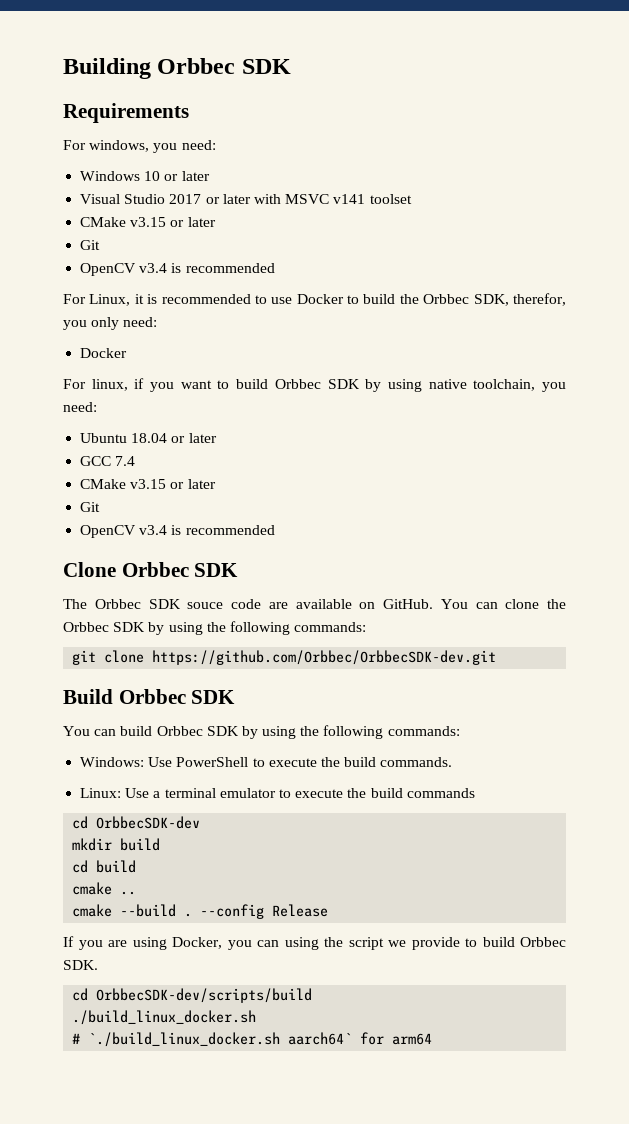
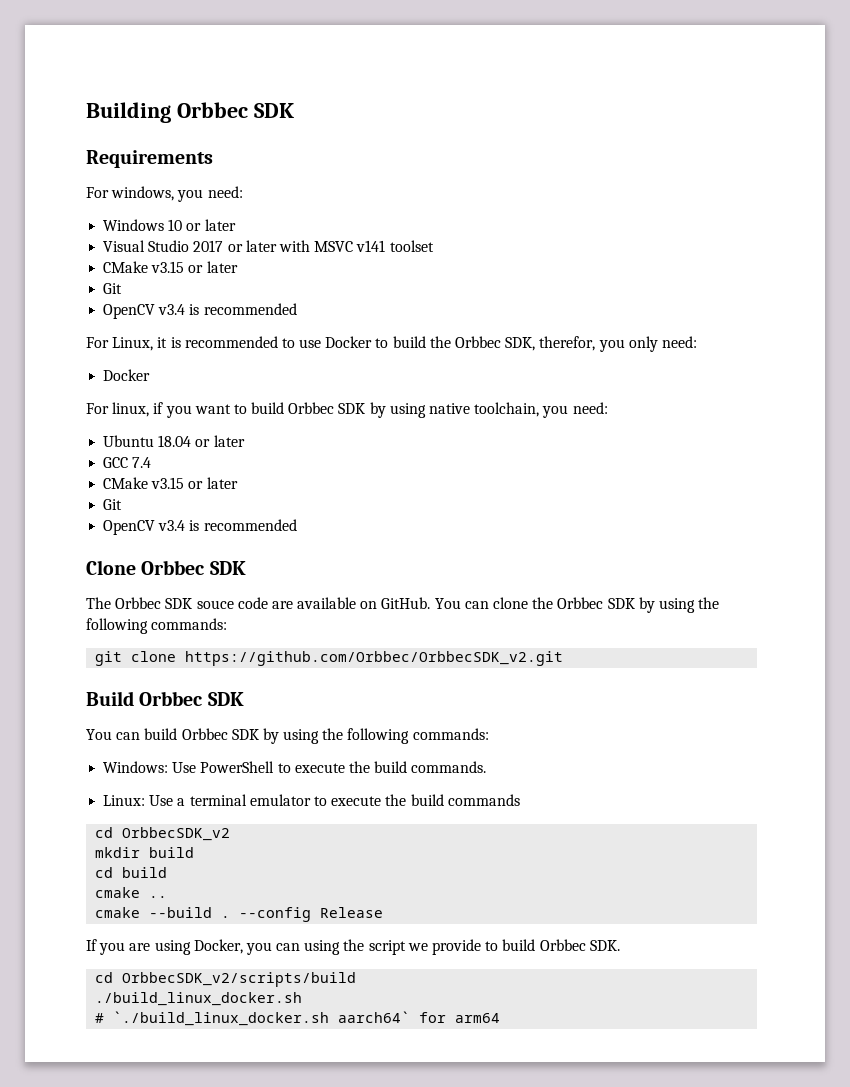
- git clone https://github.com/Orbbec/OrbbecSDK-dev.git
+ git clone https://github.com/Orbbec/OrbbecSDK_v2.git
- cd OrbbecSDK-dev
+ cd OrbbecSDK_v2
- cd OrbbecSDK-dev/scripts/build
+ cd OrbbecSDK_v2/scripts/build

